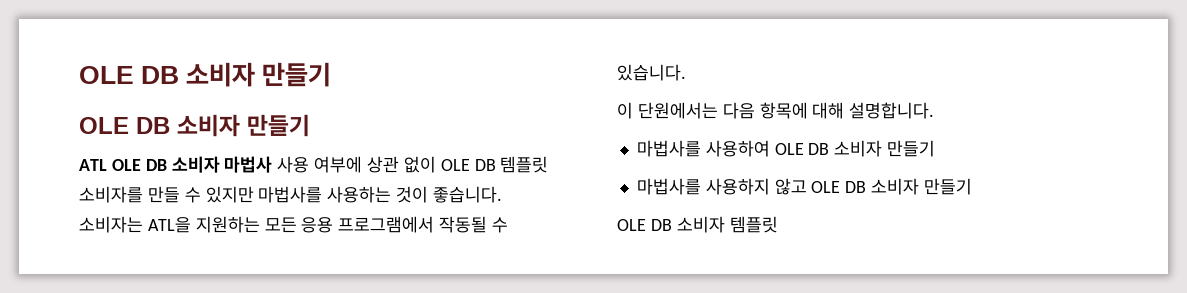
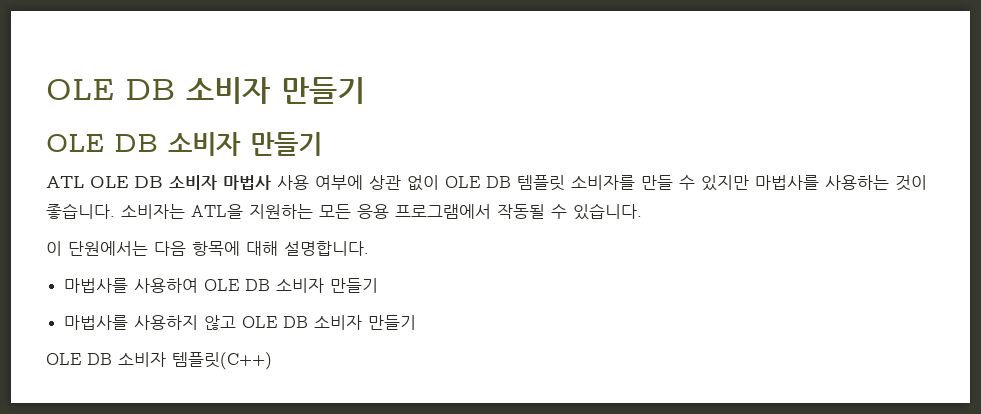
- OLE DB 소비자 템플릿
+ OLE DB 소비자 템플릿(C++)

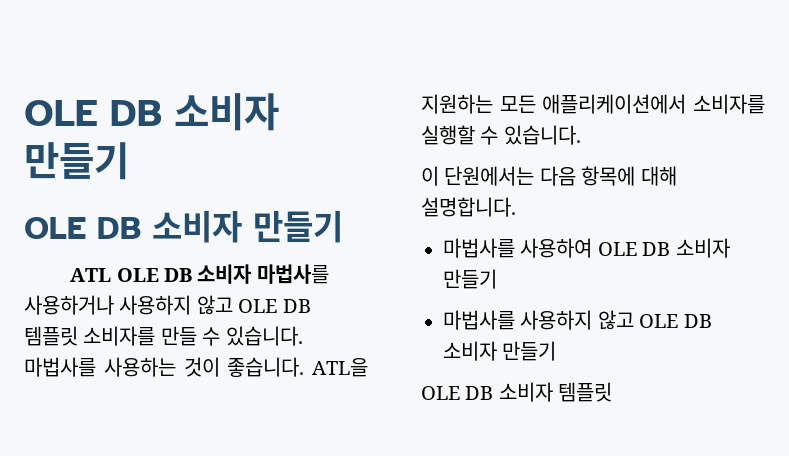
- ATL OLE DB 소비자 마법사 사용 여부에 상관 없이 OLE DB 템플릿 소비자를 만들 수 있지만 마법사를 사용하는 것이 좋습니다.
+ ATL OLE DB 소비자 마법사를 사용하거나 사용하지 않고 OLE DB 템플릿 소비자를 만들 수 있습니다. 마법사를 사용하는 것이 좋습니다.
- 소비자는 ATL을 지원하는 모든 응용 프로그램에서 작동될 수 있습니다.
+ ATL을 지원하는 모든 애플리케이션에서 소비자를 실행할 수 있습니다.
- OLE DB 소비자 템플릿(C++)
+ OLE DB 소비자 템플릿

